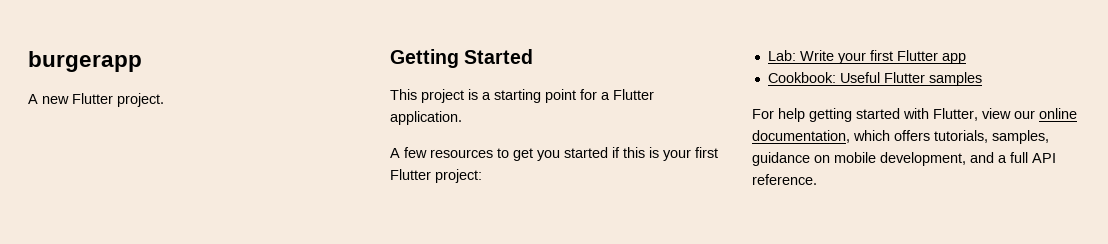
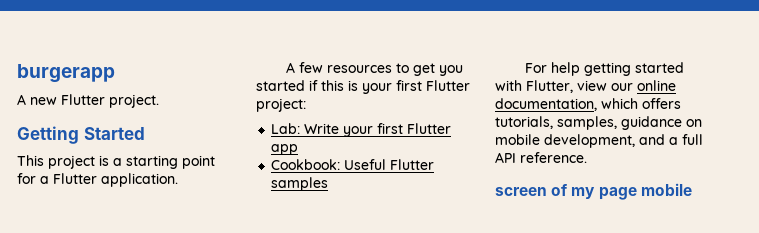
+ screen of my page mobile

